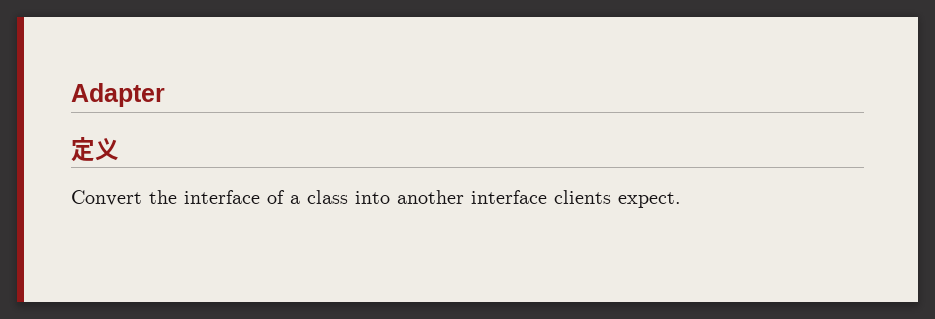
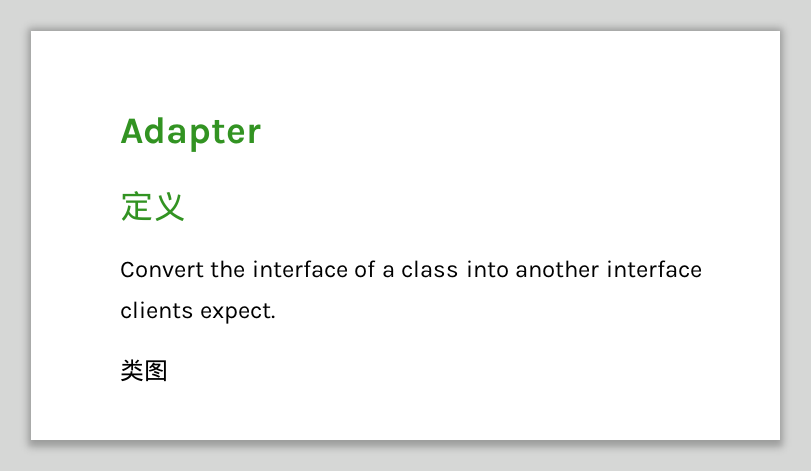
+ 类图

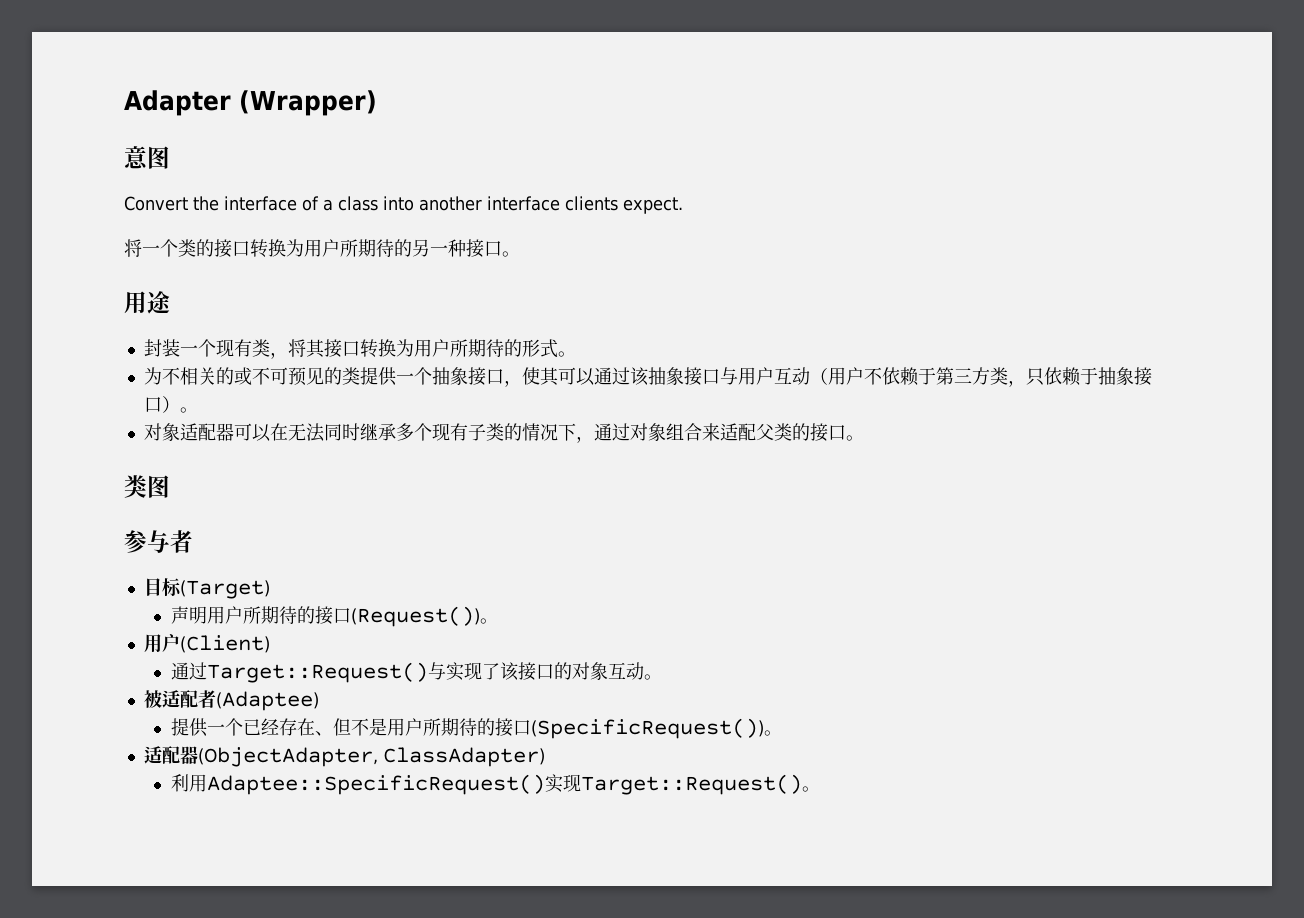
- Adapter
- 定义
+ Adapter (Wrapper)
+ 意图
+ 将一个类的接口转换为用户所期待的另一种接口。
+ 用途
+ 封装一个现有类，将其接口转换为用户所期待的形式。
+ 为不相关的或不可预见的类提供一个抽象接口，使其可以通过该抽象接口与用户互动（用户不依赖于第三方类，只依赖于抽象接口）。
+ 对象适配器可以在无法同时继承多个现有子类的情况下，通过对象组合来适配父类的接口。
  类图
+ 参与者
+ 目标(Target)
+ 声明用户所期待的接口(Request())。
+ 用户(Client)
+ 通过Target::Request()与实现了该接口的对象互动。
+ 被适配者(Adaptee)
+ 提供一个已经存在、但不是用户所期待的接口(SpecificRequest())。
+ 适配器(ObjectAdapter, ClassAdapter)
+ 利用Adaptee::SpecificRequest()实现Target::Request()。

